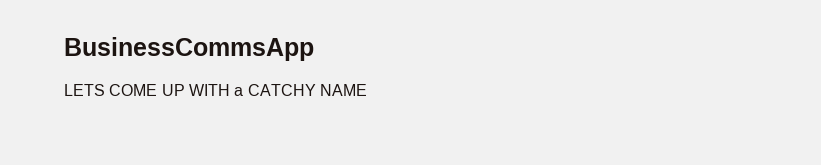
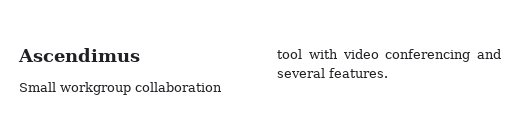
- BusinessCommsApp
- LETS COME UP WITH a CATCHY NAME
+ Ascendimus
+ Small workgroup collaboration tool with video conferencing and several features.

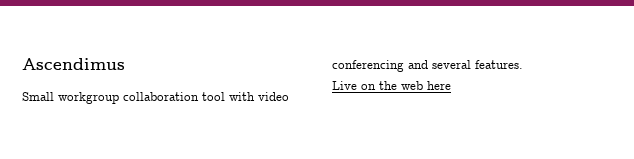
+ Live on the web here

